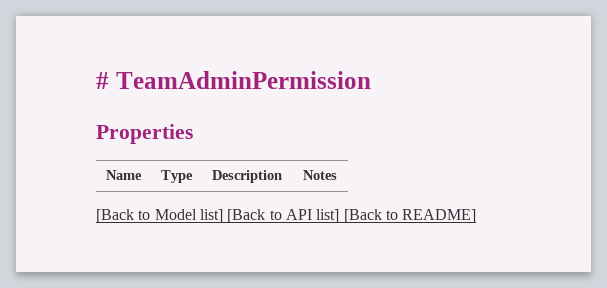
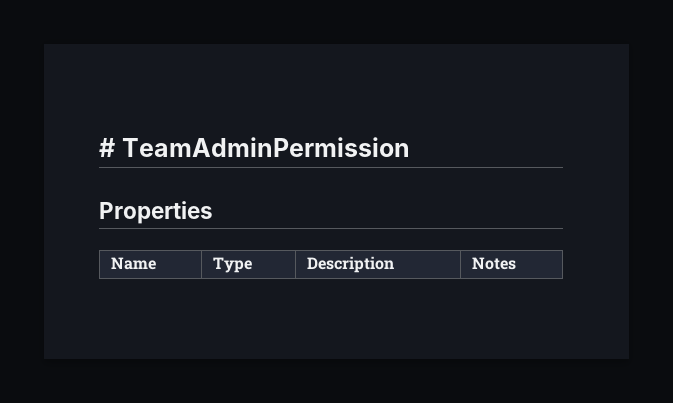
- [Back to Model list] [Back to API list] [Back to README]

